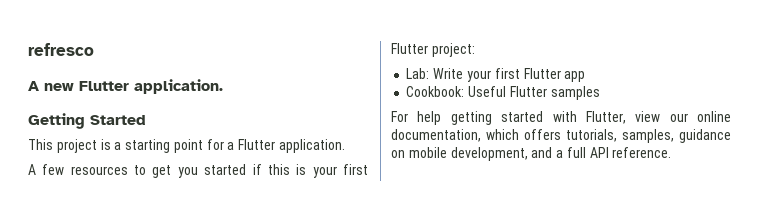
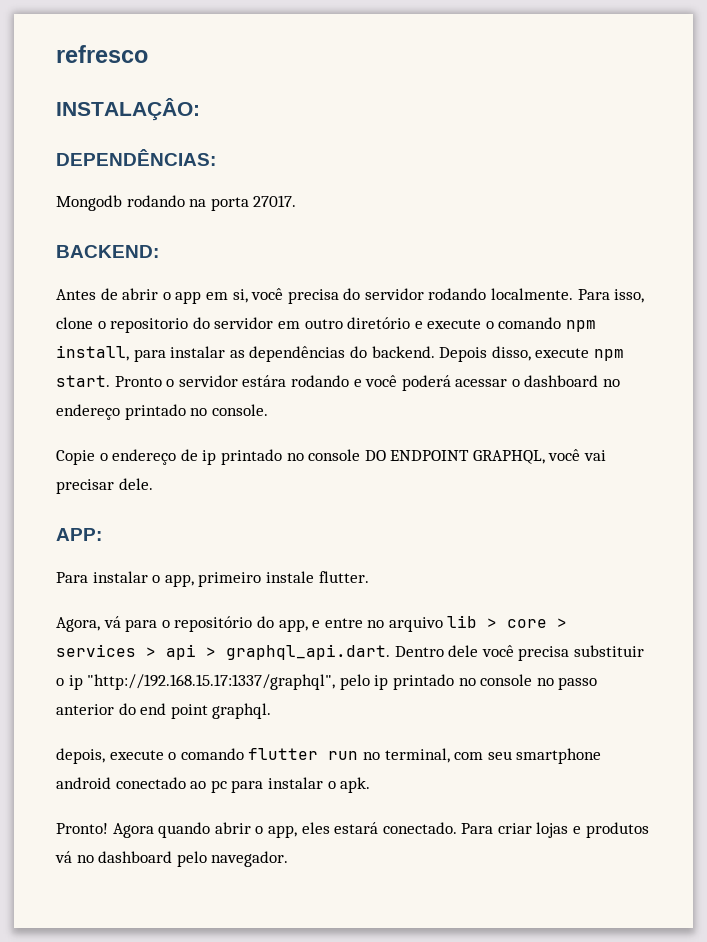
- A new Flutter application.
- Getting Started
- This project is a starting point for a Flutter application.
- A few resources to get you started if this is your first Flutter project:
- Lab: Write your first Flutter app
- Cookbook: Useful Flutter samples
- For help getting started with Flutter, view our online documentation, which offers tutorials, samples, guidance on mobile development, and a full API reference.
+ INSTALAÇÂO:
+ DEPENDÊNCIAS:
+ Mongodb rodando na porta 27017.
+ BACKEND:
+ Antes de abrir o app em si, você precisa do servidor rodando localmente. Para isso, clone o repositorio do servidor em outro diretório e execute o comando npm install, para instalar as dependências do backend. Depois disso, execute npm start. Pronto o servidor estára rodando e você poderá acessar o dashboard no endereço printado no console.
+ Copie o endereço de ip printado no console DO ENDPOINT GRAPHQL, você vai precisar dele.
+ APP:
+ Para instalar o app, primeiro instale flutter.
+ Agora, vá para o repositório do app, e entre no arquivo lib > core > services > api > graphql_api.dart. Dentro dele você precisa substituir o ip "http://192.168.15.17:1337/graphql", pelo ip printado no console no passo anterior do end point graphql.
+ depois, execute o comando flutter run no terminal, com seu smartphone android conectado ao pc para instalar o apk.
+ Pronto! Agora quando abrir o app, eles estará conectado. Para criar lojas e produtos vá no dashboard pelo navegador.

